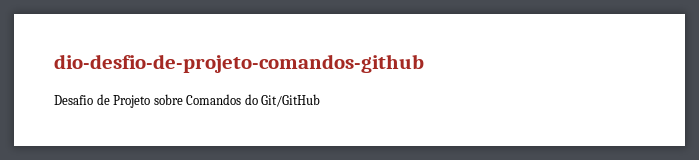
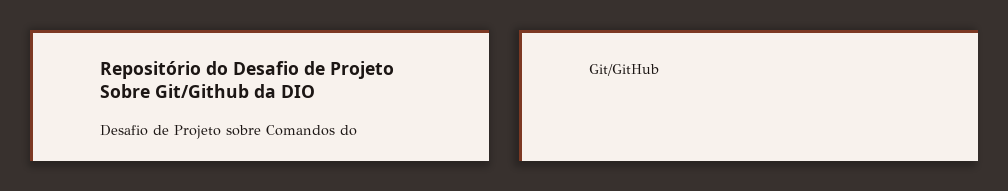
- dio-desfio-de-projeto-comandos-github
+ Repositório do Desafio de Projeto Sobre Git/Github da DIO

